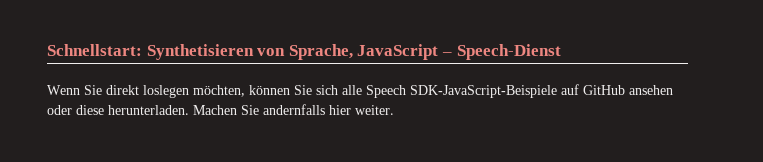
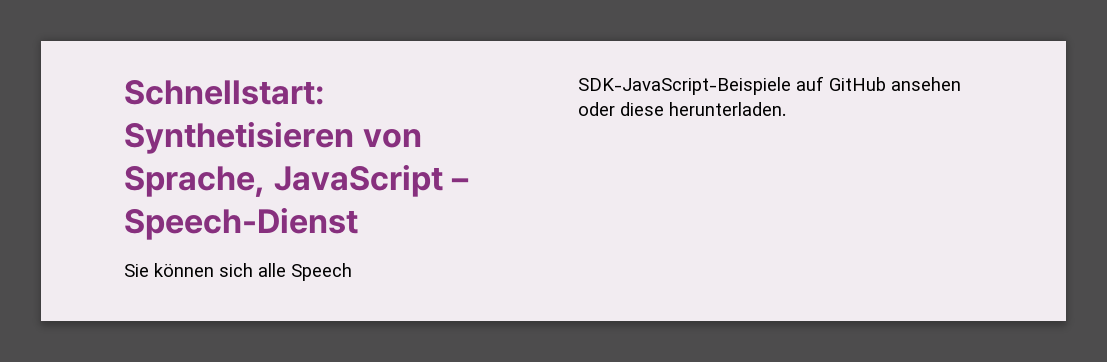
- Wenn Sie direkt loslegen möchten, können Sie sich alle Speech SDK-JavaScript-Beispiele auf GitHub ansehen oder diese herunterladen. Machen Sie andernfalls hier weiter.
+ Sie können sich alle Speech SDK-JavaScript-Beispiele auf GitHub ansehen oder diese herunterladen.

